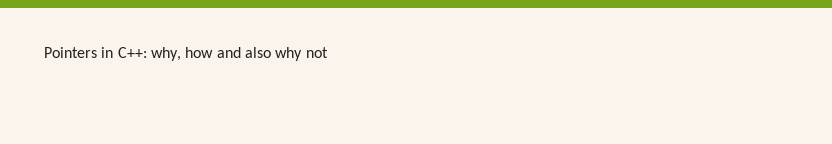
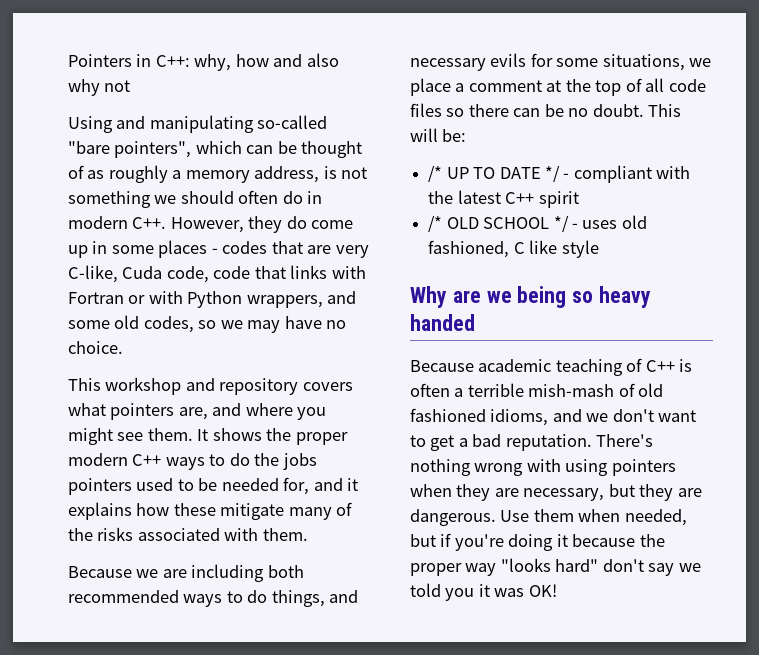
+ Using and manipulating so-called "bare pointers", which can be thought of as roughly a memory address, is not something we should often do in modern C++. However, they do come up in some places - codes that are very C-like, Cuda code, code that links with Fortran or with Python wrappers, and some old codes, so we may have no choice.
+ This workshop and repository covers what pointers are, and where you might see them. It shows the proper modern C++ ways to do the jobs pointers used to be needed for, and it explains how these mitigate many of the risks associated with them.
+ Because we are including both recommended ways to do things, and necessary evils for some situations, we place a comment at the top of all code files so there can be no doubt. This will be:
+ /* UP TO DATE */ - compliant with the latest C++ spirit
+ /* OLD SCHOOL */ - uses old fashioned, C like style
+ Why are we being so heavy handed
+ Because academic teaching of C++ is often a terrible mish-mash of old fashioned idioms, and we don't want to get a bad reputation. There's nothing wrong with using pointers when they are necessary, but they are dangerous. Use them when needed, but if you're doing it because the proper way "looks hard" don't say we told you it was OK!

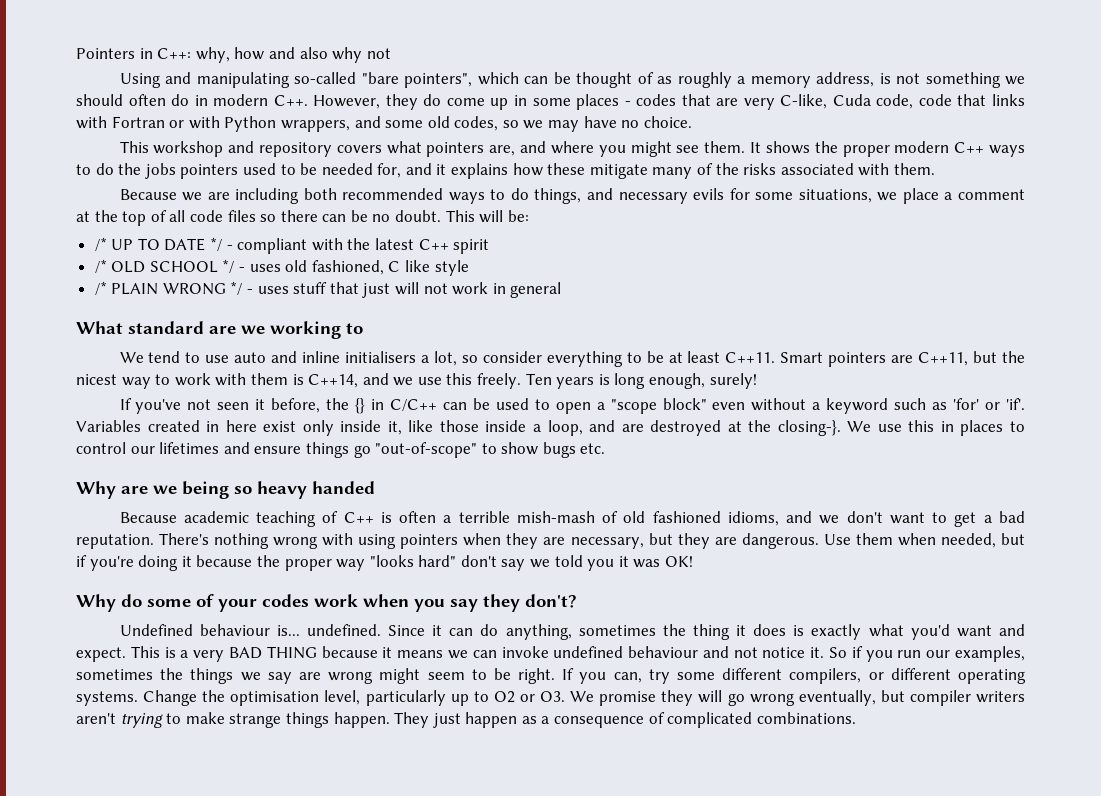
+ /* PLAIN WRONG */ - uses stuff that just will not work in general
+ What standard are we working to
+ We tend to use auto and inline initialisers a lot, so consider everything to be at least C++11. Smart pointers are C++11, but the nicest way to work with them is C++14, and we use this freely. Ten years is long enough, surely!
+ If you've not seen it before, the {} in C/C++ can be used to open a "scope block" even without a keyword such as 'for' or 'if'. Variables created in here exist only inside it, like those inside a loop, and are destroyed at the closing-}. We use this in places to control our lifetimes and ensure things go "out-of-scope" to show bugs etc.
+ Why do some of your codes work when you say they don't?
+ Undefined behaviour is... undefined. Since it can do anything, sometimes the thing it does is exactly what you'd want and expect. This is a very BAD THING because it means we can invoke undefined behaviour and not notice it. So if you run our examples, sometimes the things we say are wrong might seem to be right. If you can, try some different compilers, or different operating systems. Change the optimisation level, particularly up to O2 or O3. We promise they will go wrong eventually, but compiler writers aren't trying to make strange things happen. They just happen as a consequence of complicated combinations.

